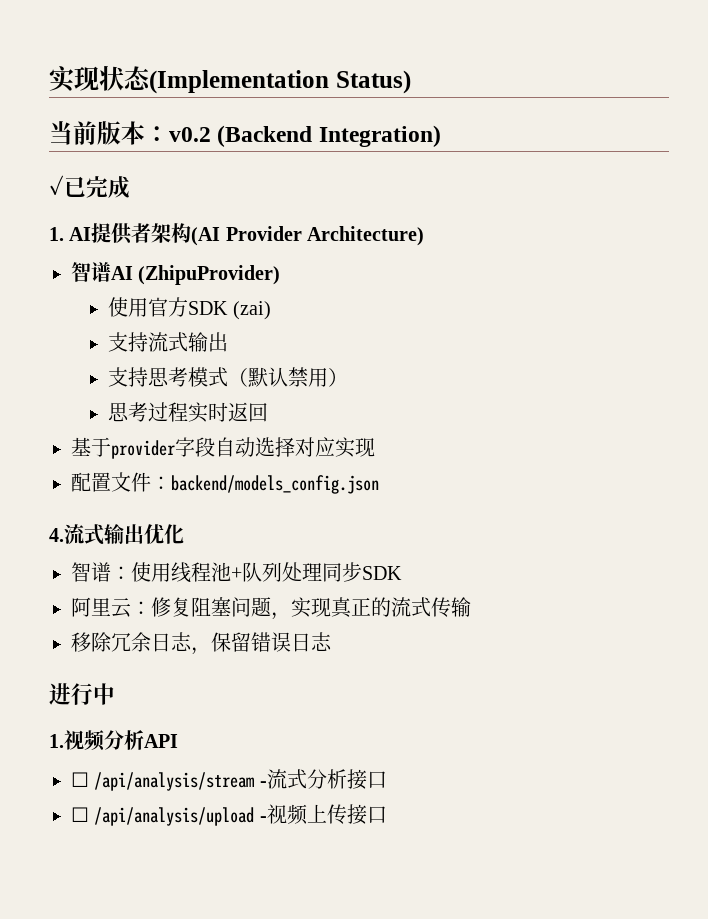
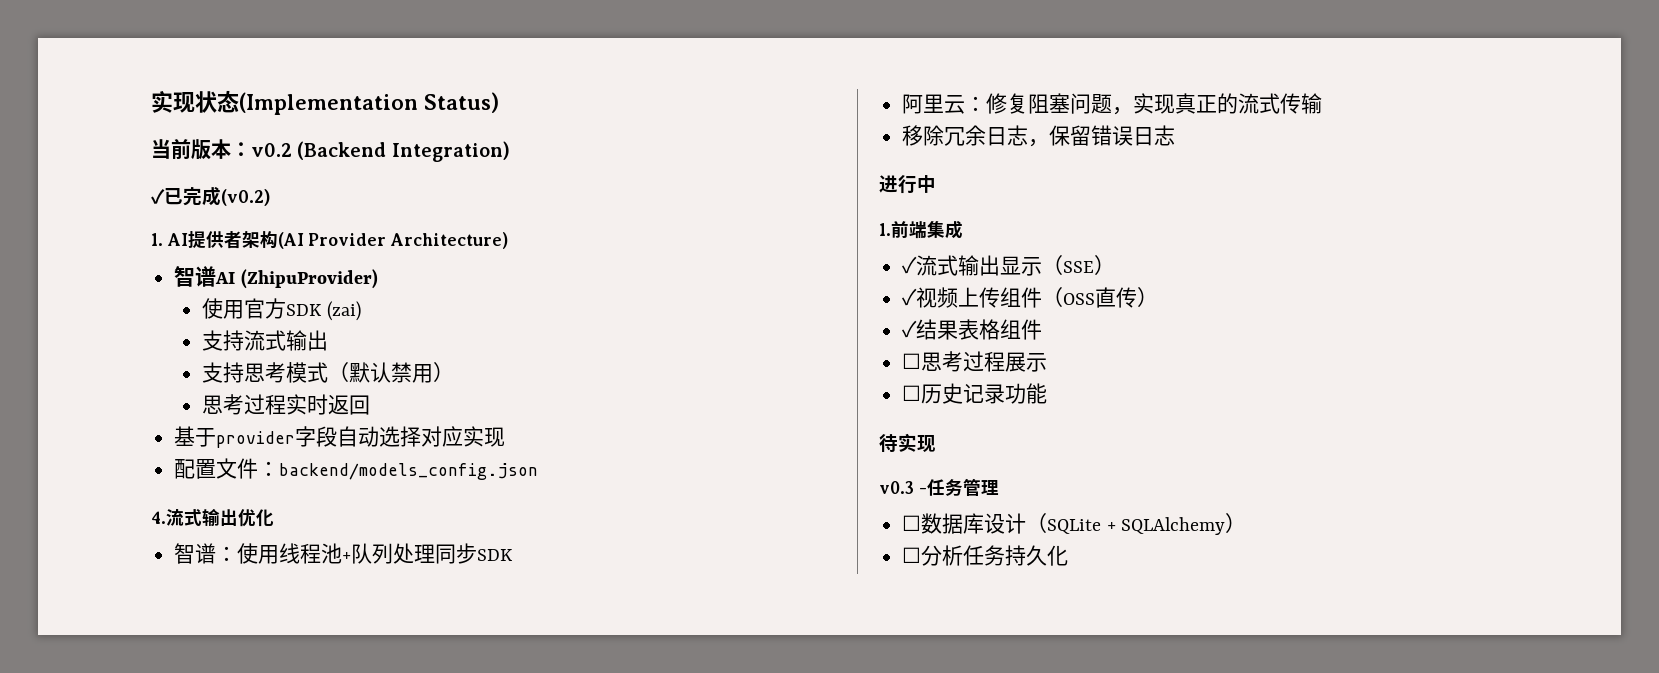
- ✓已完成
+ ✓已完成(v0.2)
- 1.视频分析API
- ☐ /api/analysis/stream -流式分析接口
- ☐ /api/analysis/upload -视频上传接口
+ 1.前端集成
+ ✓流式输出显示（SSE）
+ ✓视频上传组件（OSS直传）
+ ✓结果表格组件
+ ☐思考过程展示
+ ☐历史记录功能
+ 待实现
+ v0.3 -任务管理
+ ☐数据库设计（SQLite + SQLAlchemy）
+ ☐分析任务持久化

